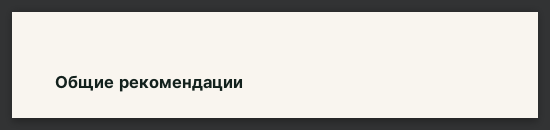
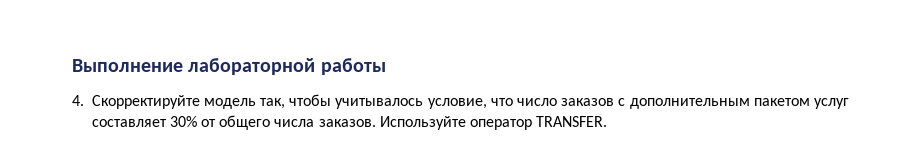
- Общие рекомендации
+ Выполнение лабораторной работы
+ 4. Скорректируйте модель так, чтобы учитывалось условие, что число заказов с дополнительным пакетом услуг составляет 30% от общего числа заказов. Используйте оператор TRANSFER.

